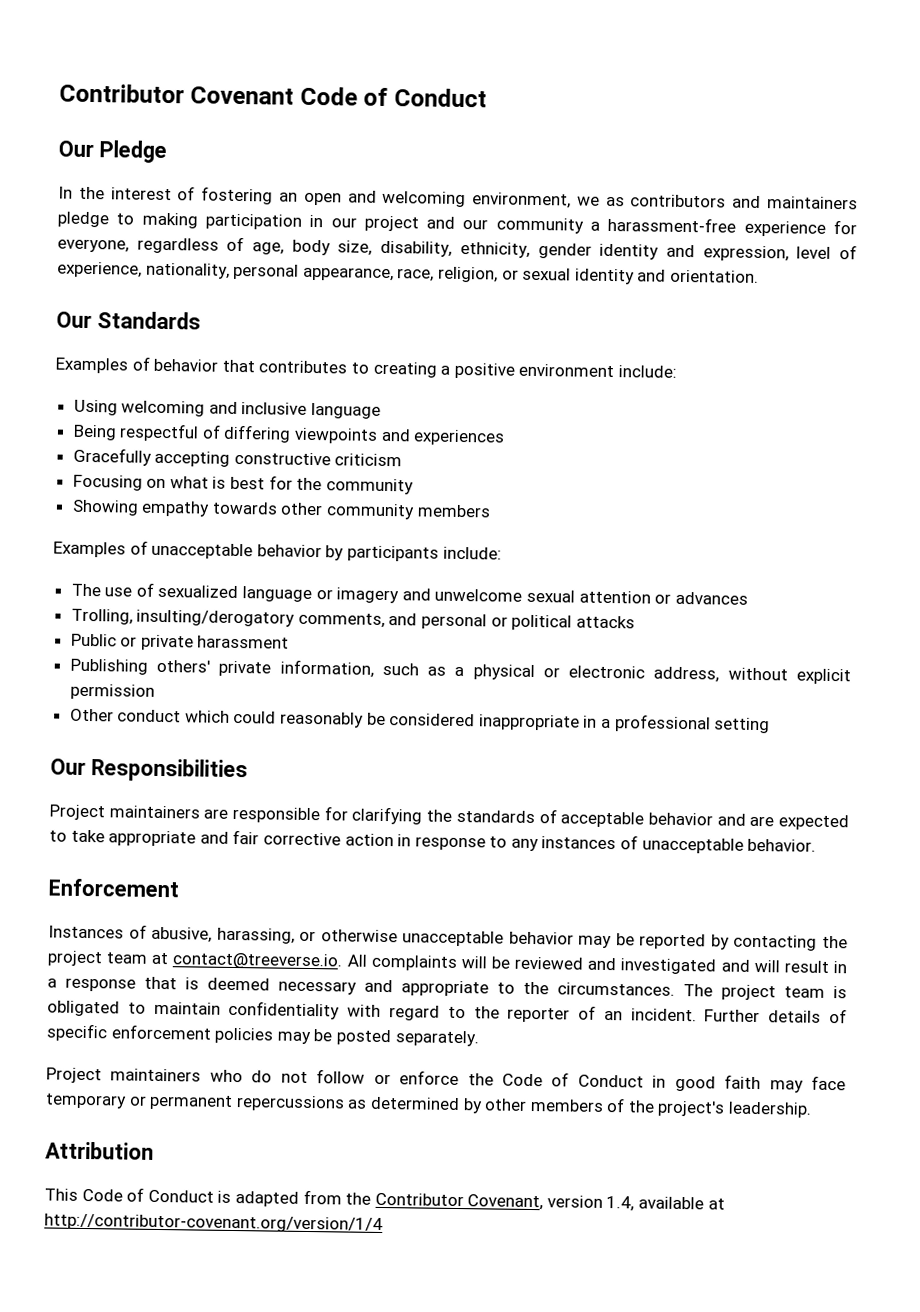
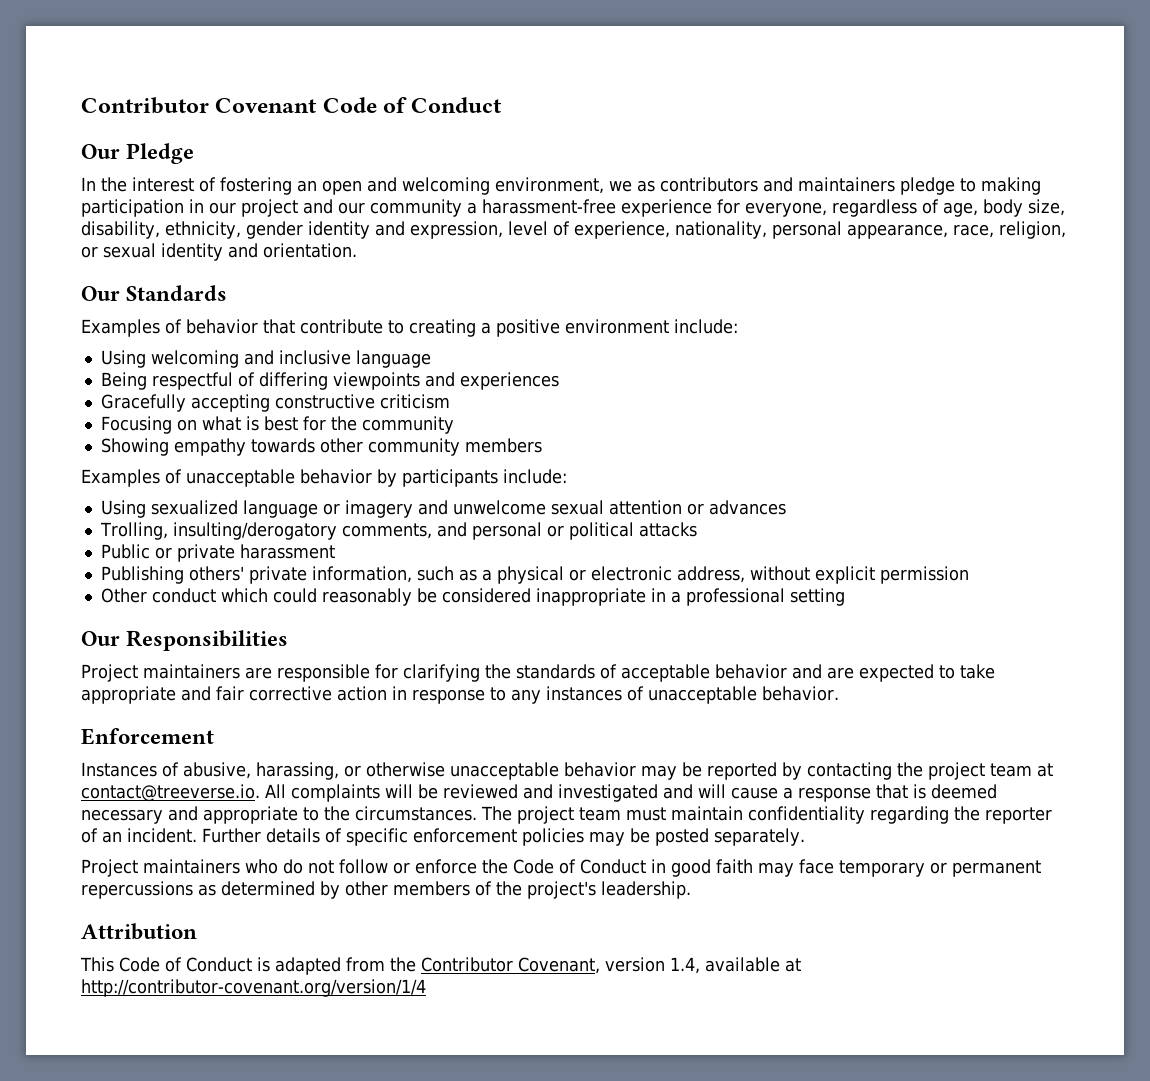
- Examples of behavior that contributes to creating a positive environment include:
+ Examples of behavior that contribute to creating a positive environment include:
- The use of sexualized language or imagery and unwelcome sexual attention or advances
+ Using sexualized language or imagery and unwelcome sexual attention or advances
- Instances of abusive, harassing, or otherwise unacceptable behavior may be reported by contacting the project team at contact@treeverse.io. All complaints will be reviewed and investigated and will result in a response that is deemed necessary and appropriate to the circumstances.
+ Instances of abusive, harassing, or otherwise unacceptable behavior may be reported by contacting the project team at contact@treeverse.io. All complaints will be reviewed and investigated and will cause a response that is deemed necessary and appropriate to the circumstances.
- The project team is obligated to maintain confidentiality with regard to the reporter of an incident.
+ The project team must maintain confidentiality regarding the reporter of an incident.

